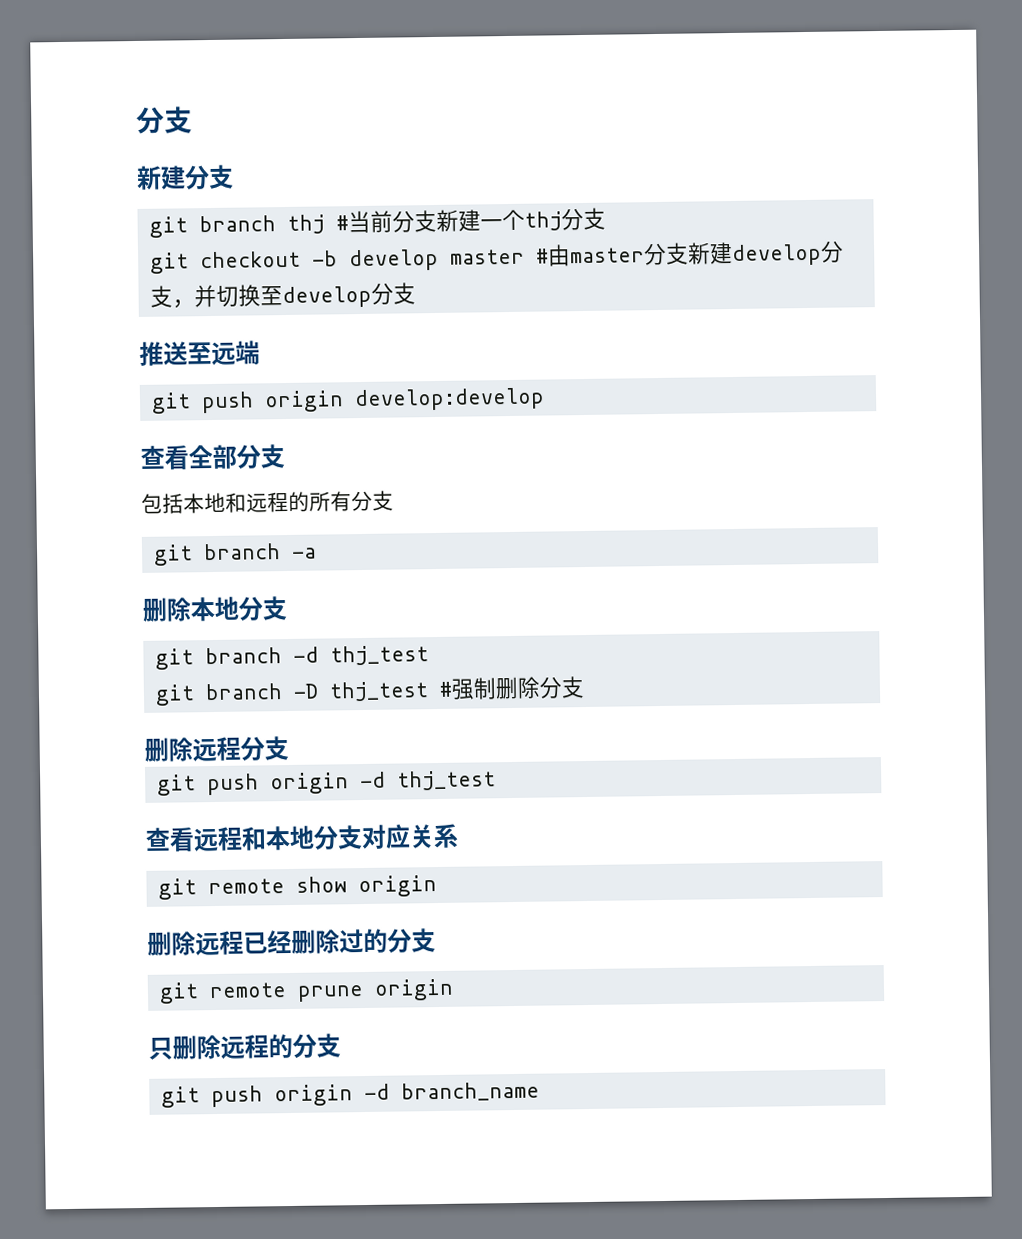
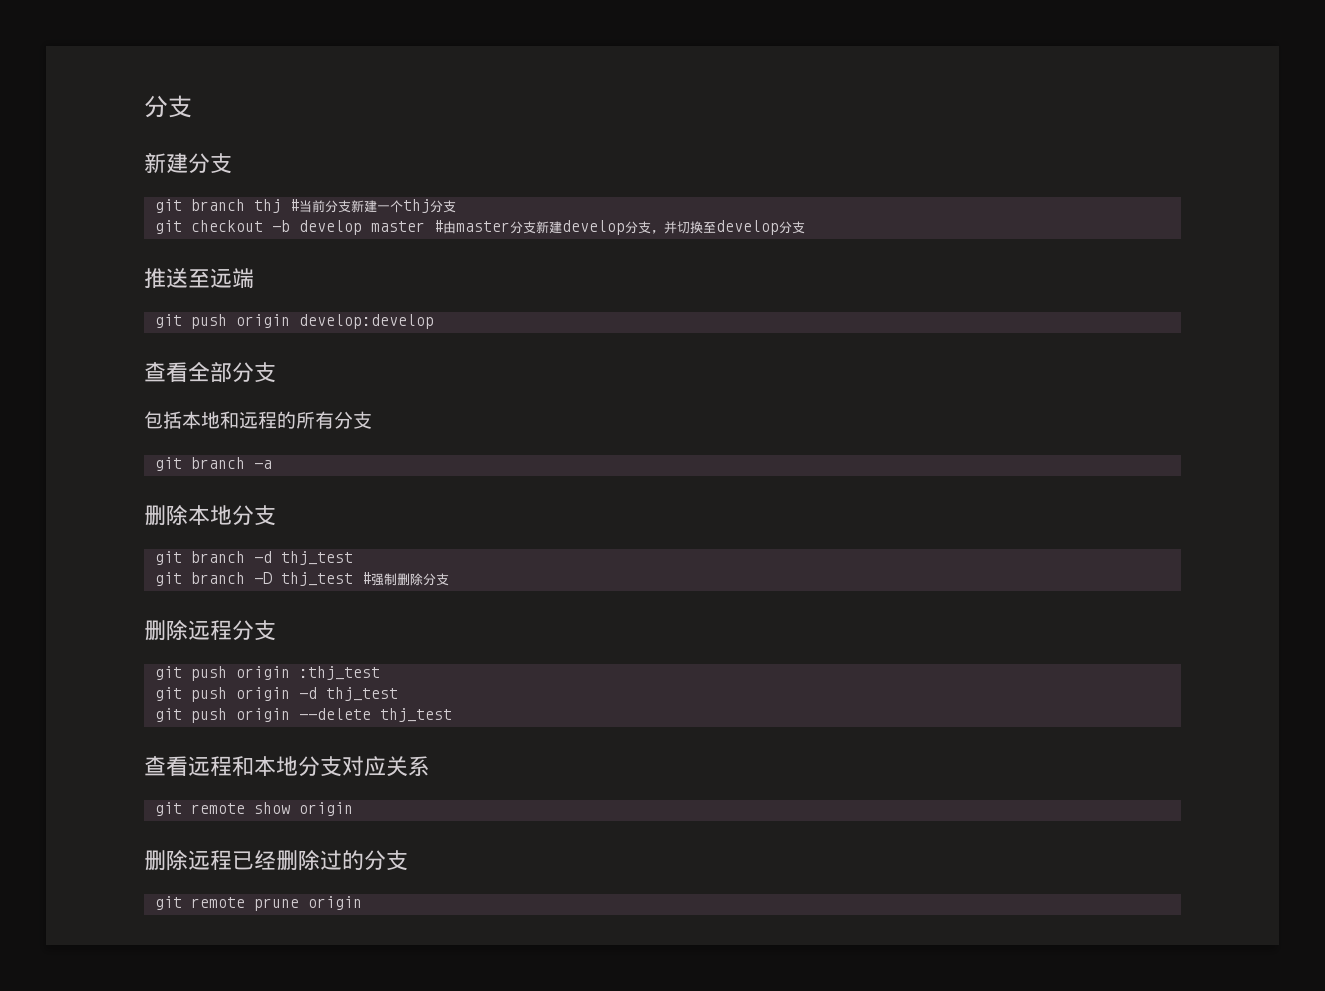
+ git push origin :thj_test
+ git push origin --delete thj_test
- 只删除远程的分支
- git push origin -d branch_name

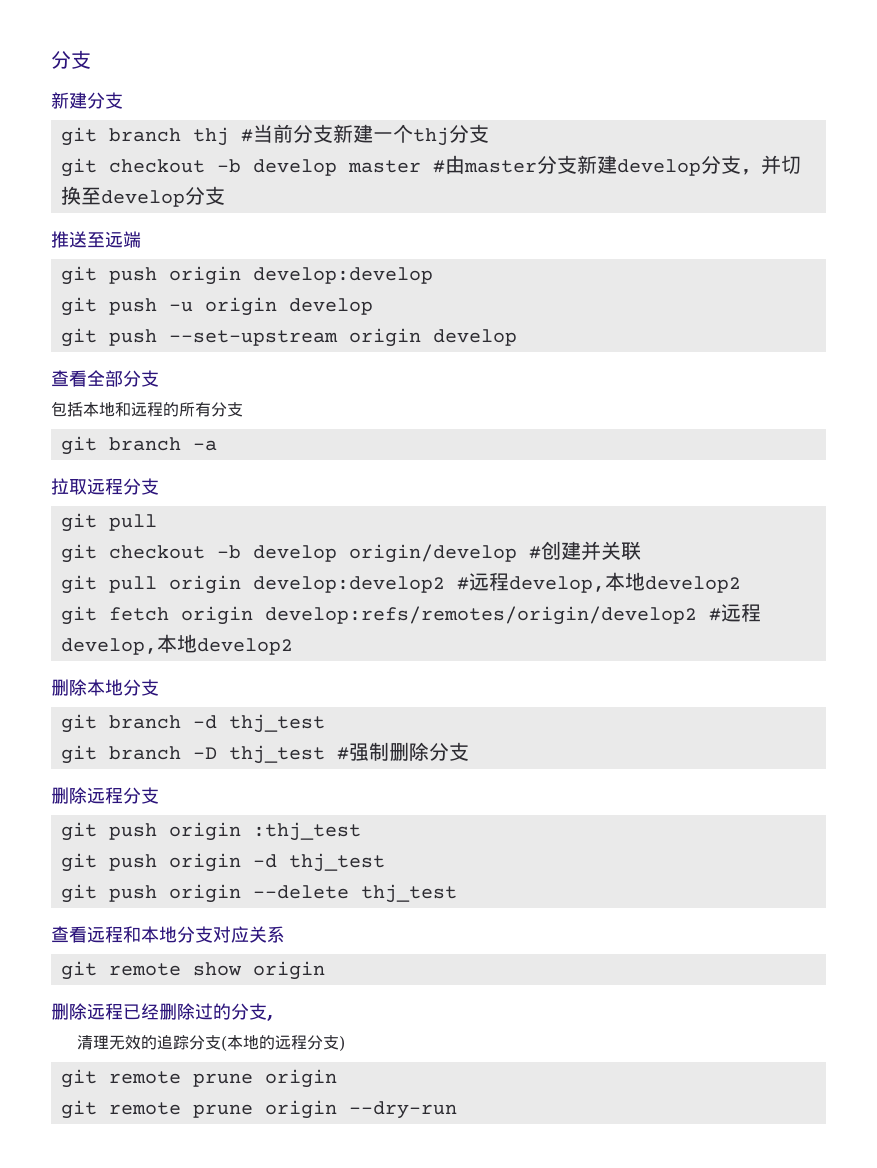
+ git push -u origin develop
+ git push --set-upstream origin develop
+ 拉取远程分支
+ git pull
+ git checkout -b develop origin/develop #创建并关联
+ git pull origin develop:develop2 #远程develop,本地develop2
+ git fetch origin develop:refs/remotes/origin/develop2 #远程develop,本地develop2
- 删除远程已经删除过的分支
+ 删除远程已经删除过的分支,
+ 清理无效的追踪分支(本地的远程分支)
  git remote prune origin
+ git remote prune origin --dry-run

